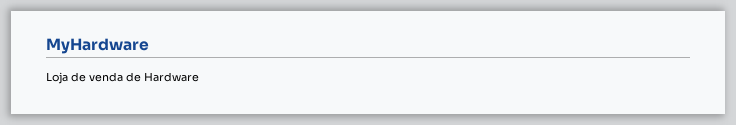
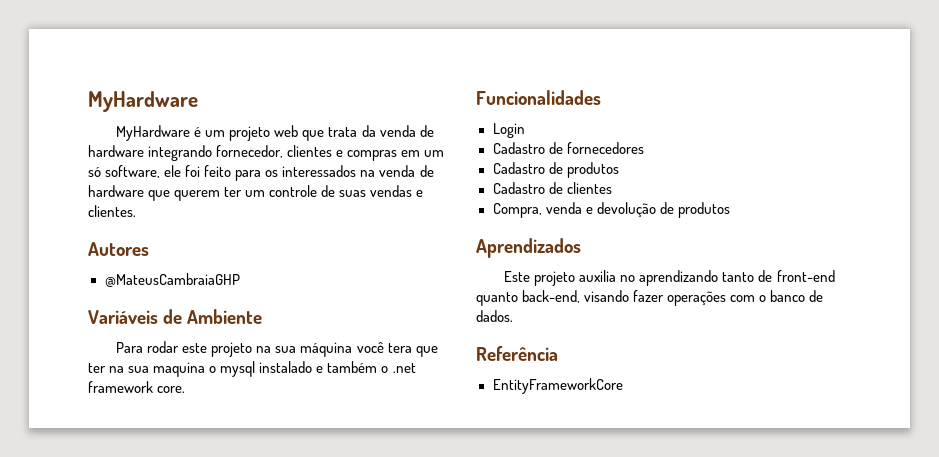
- Loja de venda de Hardware
+ MyHardware é um projeto web que trata da venda de hardware integrando fornecedor, clientes e compras em um só software, ele foi feito para os interessados na venda de hardware que querem ter um controle de suas vendas e clientes.
+ Autores
+ @MateusCambraiaGHP
+ Variáveis de Ambiente
+ Para rodar este projeto na sua máquina você tera que ter na sua maquina o mysql instalado e também o .net framework core.
+ Funcionalidades
+ Login
+ Cadastro de fornecedores
+ Cadastro de produtos
+ Cadastro de clientes
+ Compra, venda e devolução de produtos
+ Aprendizados
+ Este projeto auxilia no aprendizando tanto de front-end quanto back-end, visando fazer operações com o banco de dados.
+ Referência
+ EntityFrameworkCore

